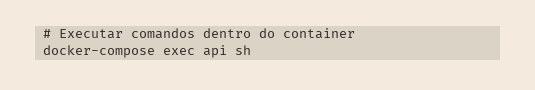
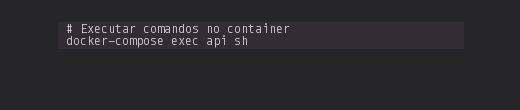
- # Executar comandos dentro do container
+ # Executar comandos no container

